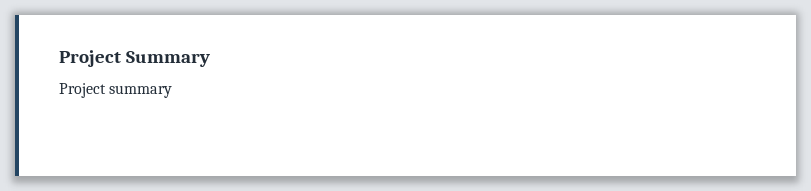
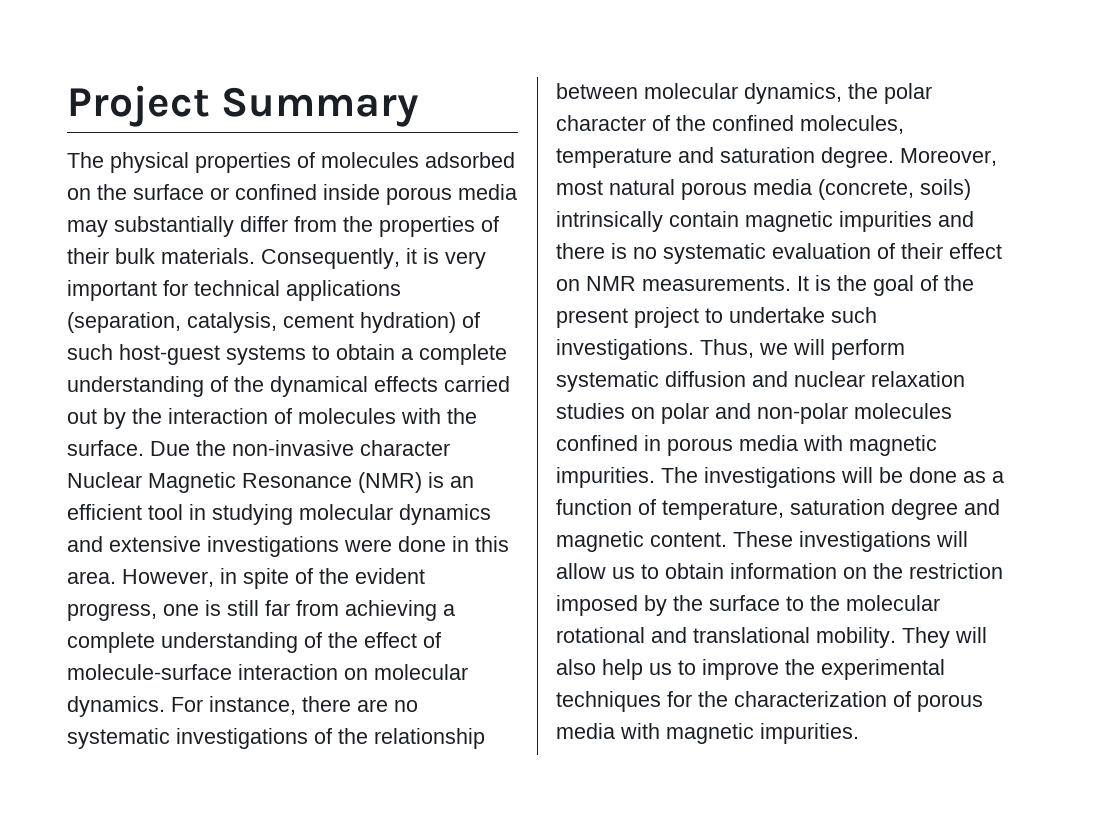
- Project summary
+ The physical properties of molecules adsorbed on the surface or confined inside porous media may substantially differ from the properties of their bulk materials. Consequently, it is very important for technical applications (separation, catalysis, cement hydration) of such host-guest systems to obtain a complete understanding of the dynamical effects carried out by the interaction of molecules with the surface. Due the non-invasive character Nuclear Magnetic Resonance (NMR) is an efficient tool in studying molecular dynamics and extensive investigations were done in this area. However, in spite of the evident progress, one is still far from achieving a complete understanding of the effect of molecule-surface interaction on molecular dynamics. For instance, there are no systematic investigations of the relationship between molecular dynamics, the polar character of the confined molecules, temperature and saturation degree. Moreover, most natural porous media (concrete, soils) intrinsically contain magnetic impurities and there is no systematic evaluation of their effect on NMR measurements. It is the goal of the present project to undertake such investigations. Thus, we will perform systematic diffusion and nuclear relaxation studies on polar and non-polar molecules confined in porous media with magnetic impurities. The investigations will be done as a function of temperature, saturation degree and magnetic content. These investigations will allow us to obtain information on the restriction imposed by the surface to the molecular rotational and translational mobility. They will also help us to improve the experimental techniques for the characterization of porous media with magnetic impurities.

